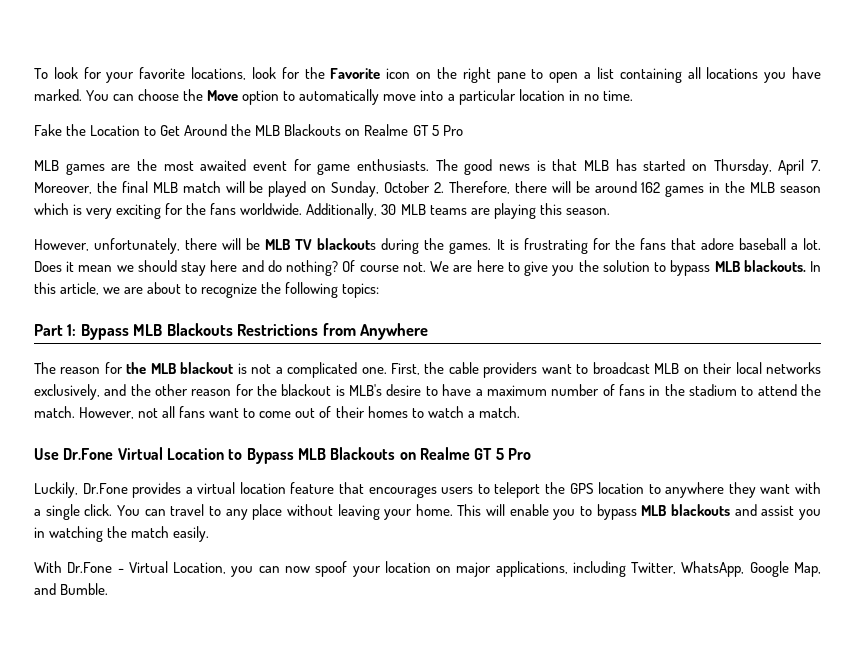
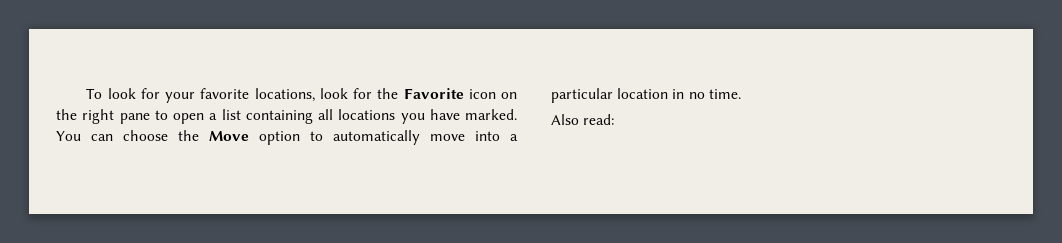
- Fake the Location to Get Around the MLB Blackouts on Realme GT 5 Pro
- MLB games are the most awaited event for game enthusiasts. The good news is that MLB has started on Thursday, April 7. Moreover, the final MLB match will be played on Sunday, October 2. Therefore, there will be around 162 games in the MLB season which is very exciting for the fans worldwide. Additionally, 30 MLB teams are playing this season.
- However, unfortunately, there will be MLB TV blackouts during the games. It is frustrating for the fans that adore baseball a lot. Does it mean we should stay here and do nothing? Of course not. We are here to give you the solution to bypass MLB blackouts. In this article, we are about to recognize the following topics:
- Part 1: Bypass MLB Blackouts Restrictions from Anywhere
- The reason for the MLB blackout is not a complicated one. First, the cable providers want to broadcast MLB on their local networks exclusively, and the other reason for the blackout is MLB's desire to have a maximum number of fans in the stadium to attend the match. However, not all fans want to come out of their homes to watch a match.
- Use Dr.Fone Virtual Location to Bypass MLB Blackouts on Realme GT 5 Pro
- Luckily, Dr.Fone provides a virtual location feature that encourages users to teleport the GPS location to anywhere they want with a single click. You can travel to any place without leaving your home. This will enable you to bypass MLB blackouts and assist you in watching the match easily.
- With Dr.Fone - Virtual Location, you can now spoof your location on major applications, including Twitter, WhatsApp, Google Map, and Bumble.
+ Also read:

